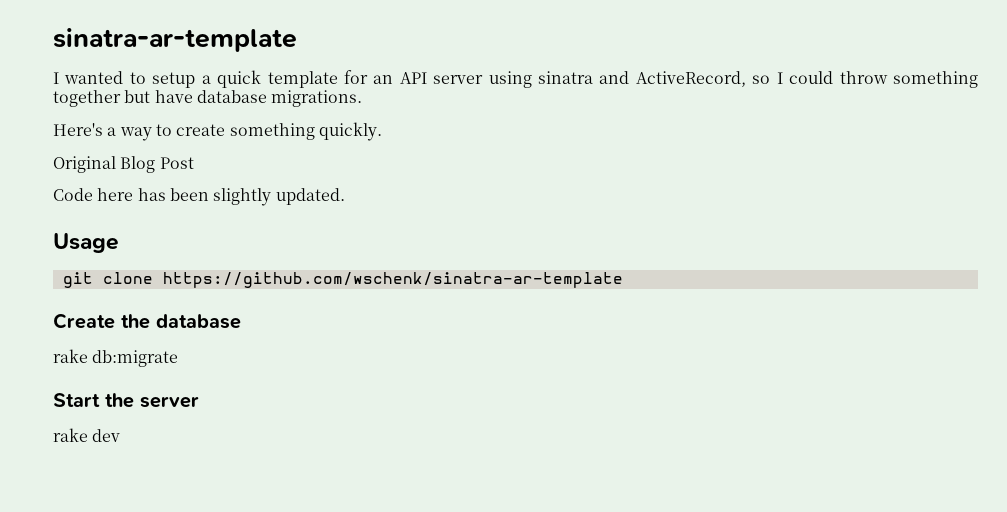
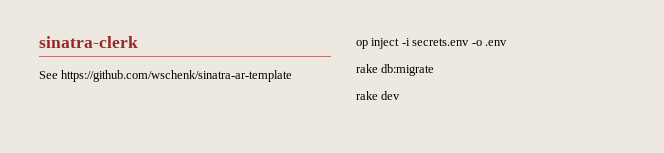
- sinatra-ar-template
- I wanted to setup a quick template for an API server using sinatra and ActiveRecord, so I could throw something together but have database migrations.
- Here's a way to create something quickly.
- Original Blog Post
- Code here has been slightly updated.
- Usage
- git clone https://github.com/wschenk/sinatra-ar-template
- Create the database
+ sinatra-clerk
+ See https://github.com/wschenk/sinatra-ar-template
+ op inject -i secrets.env -o .env
- Start the server

